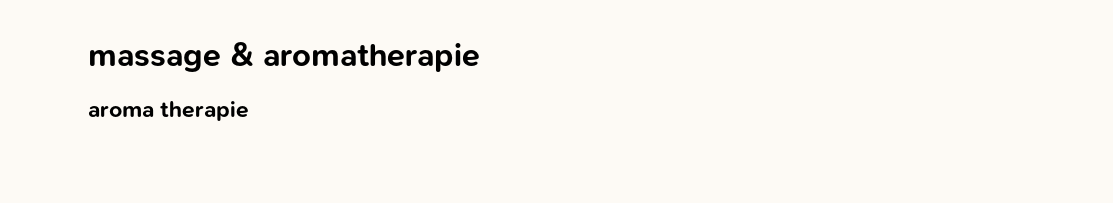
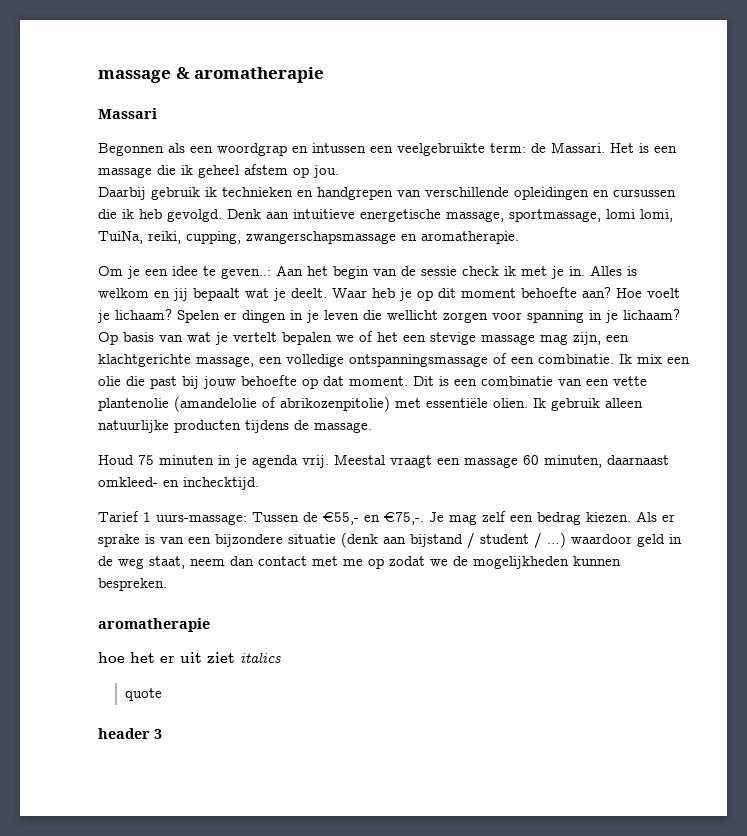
- aroma therapie
+ Massari
+ Begonnen als een woordgrap en intussen een veelgebruikte term: de Massari. Het is een massage die ik geheel afstem op jou.
+ Daarbij gebruik ik technieken en handgrepen van verschillende opleidingen en cursussen die ik heb gevolgd. Denk aan intuitieve energetische massage, sportmassage, lomi lomi, TuiNa, reiki, cupping, zwangerschapsmassage en aromatherapie.
+ Om je een idee te geven..: Aan het begin van de sessie check ik met je in. Alles is welkom en jij bepaalt wat je deelt. Waar heb je op dit moment behoefte aan? Hoe voelt je lichaam? Spelen er dingen in je leven die wellicht zorgen voor spanning in je lichaam? Op basis van wat je vertelt bepalen we of het een stevige massage mag zijn, een klachtgerichte massage, een volledige ontspanningsmassage of een combinatie. Ik mix een olie die past bij jouw behoefte op dat moment. Dit is een combinatie van een vette plantenolie (amandelolie of abrikozenpitolie) met essentiële olien. Ik gebruik alleen natuurlijke producten tijdens de massage.
+ Houd 75 minuten in je agenda vrij. Meestal vraagt een massage 60 minuten, daarnaast omkleed- en inchecktijd.
+ Tarief 1 uurs-massage: Tussen de €55,- en €75,-. Je mag zelf een bedrag kiezen. Als er sprake is van een bijzondere situatie (denk aan bijstand / student / …) waardoor geld in de weg staat, neem dan contact met me op zodat we de mogelijkheden kunnen bespreken.
+ aromatherapie
+ hoe het er uit ziet italics
+ quote
+ header 3

